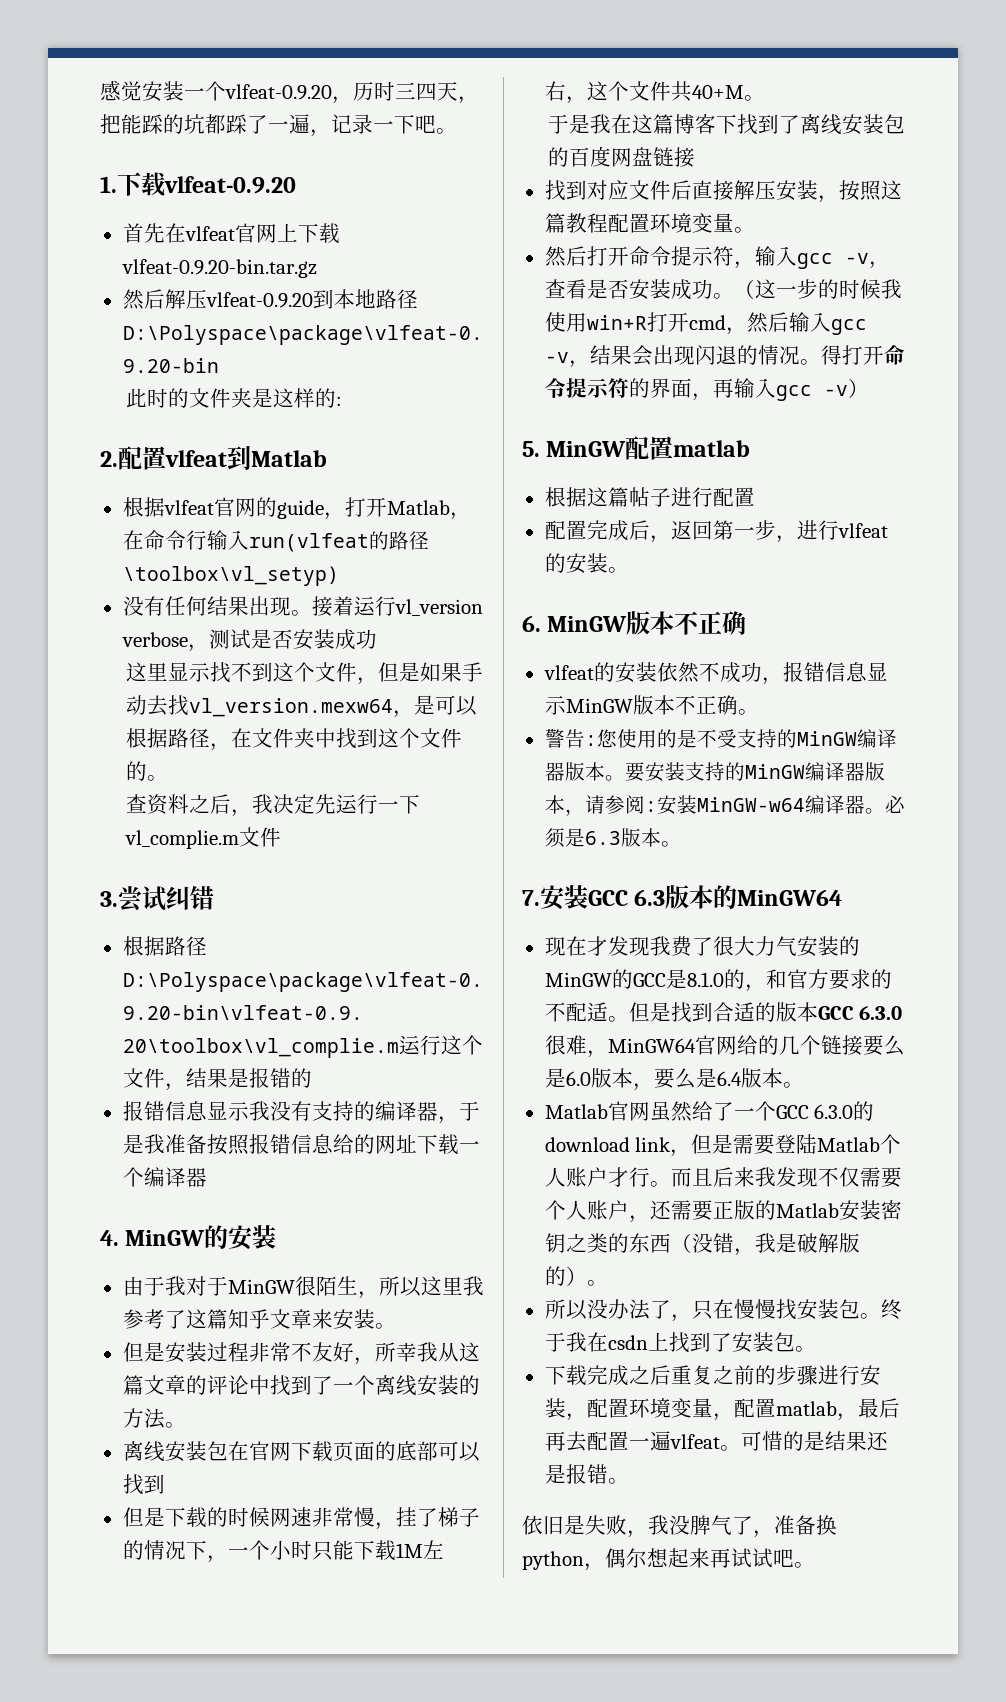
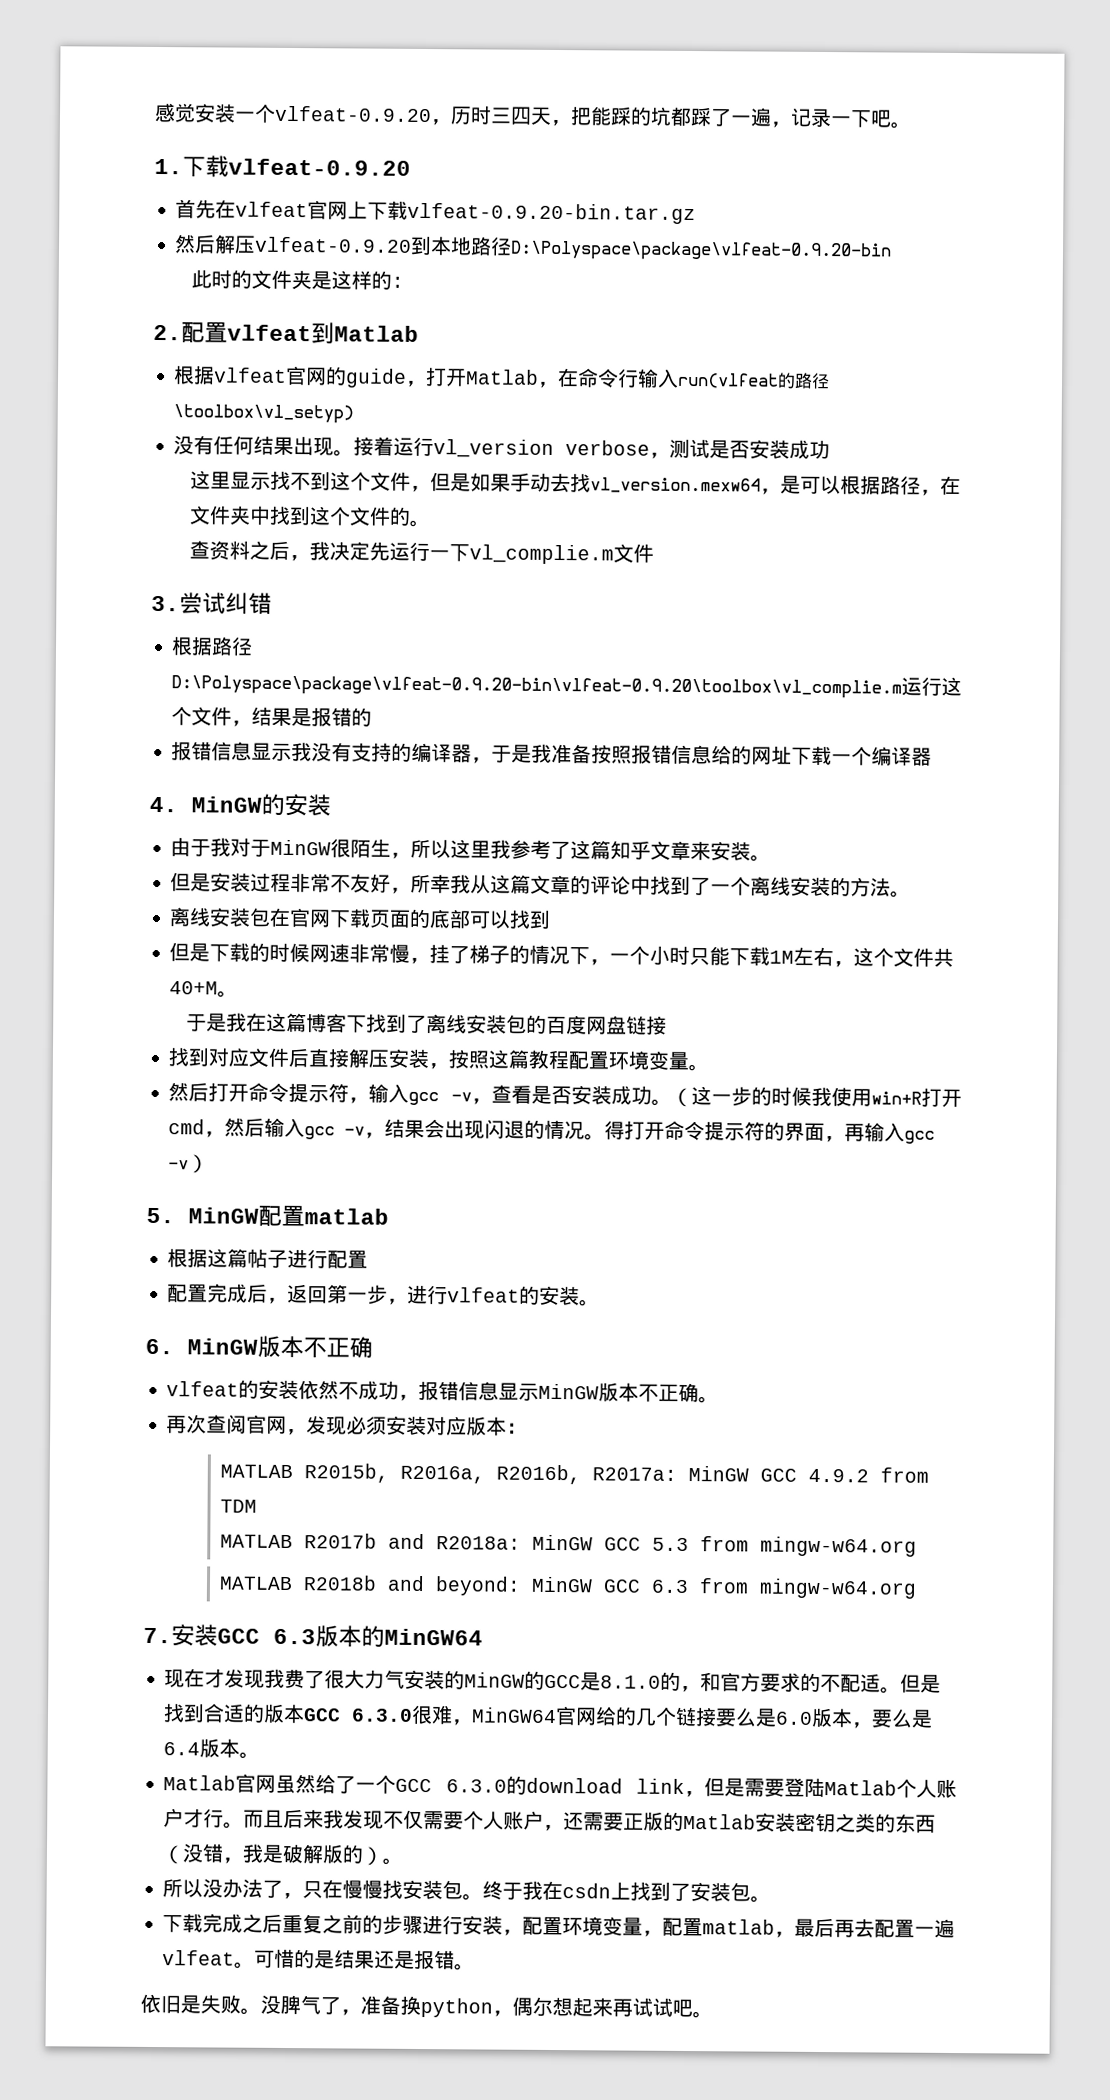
- 警告:您使用的是不受支持的MinGW编译器版本。要安装支持的MinGW编译器版本，请参阅:安装MinGW-w64编译器。必须是6.3版本。
+ 再次查阅官网，发现必须安装对应版本：
+ MATLAB R2015b, R2016a, R2016b, R2017a: MinGW GCC 4.9.2 from TDM
+ MATLAB R2017b and R2018a: MinGW GCC 5.3 from mingw-w64.org
+ MATLAB R2018b and beyond: MinGW GCC 6.3 from mingw-w64.org
- 依旧是失败，我没脾气了，准备换python，偶尔想起来再试试吧。
+ 依旧是失败。没脾气了，准备换python，偶尔想起来再试试吧。

